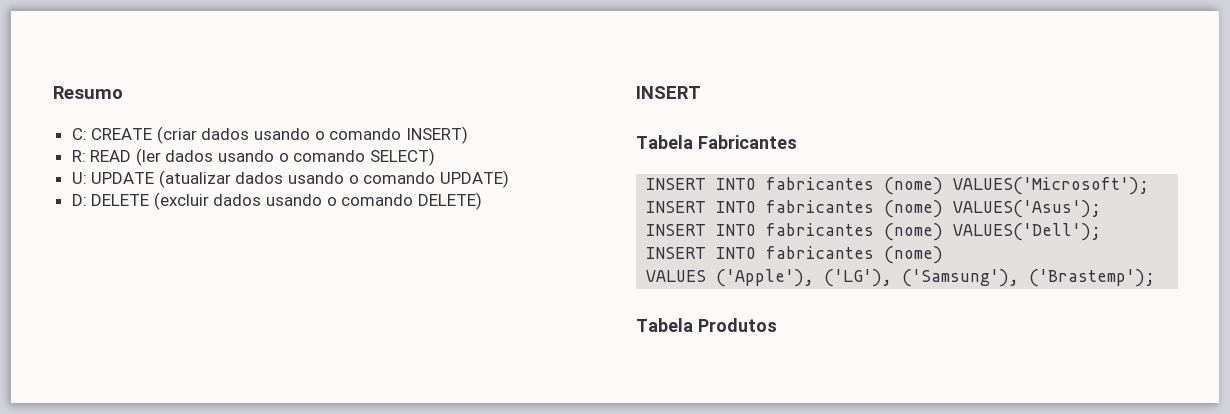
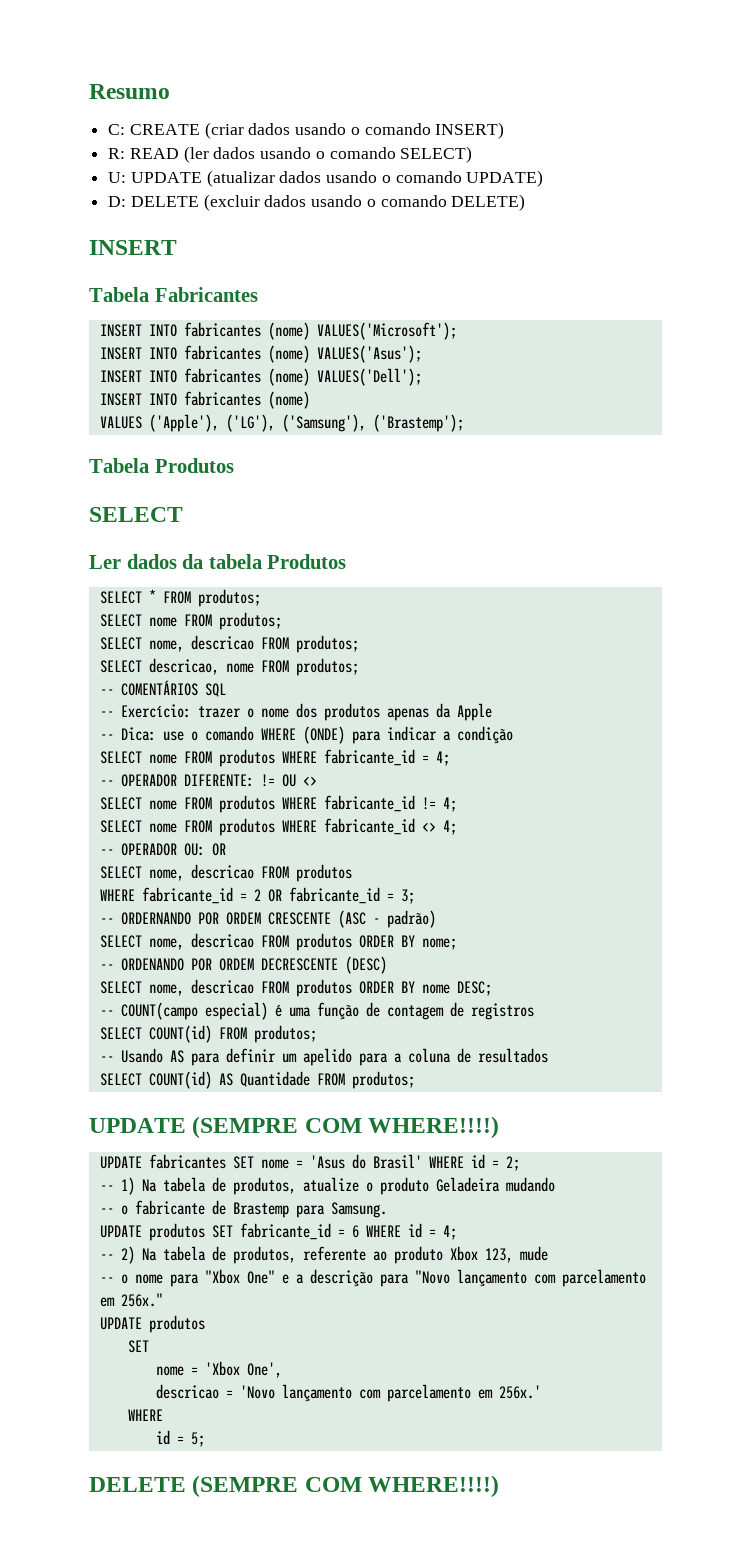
  Tabela Produtos
+ SELECT
+ Ler dados da tabela Produtos
+ SELECT * FROM produtos;
+ SELECT nome FROM produtos;
+ SELECT nome, descricao FROM produtos;
+ SELECT descricao, nome FROM produtos;
+ -- COMENTÁRIOS SQL
+ -- Exercício: trazer o nome dos produtos apenas da Apple
+ -- Dica: use o comando WHERE (ONDE) para indicar a condição
+ SELECT nome FROM produtos WHERE fabricante_id = 4;
+ -- OPERADOR DIFERENTE: != OU <>
+ SELECT nome FROM produtos WHERE fabricante_id != 4;
+ SELECT nome FROM produtos WHERE fabricante_id <> 4;
+ -- OPERADOR OU: OR
+ SELECT nome, descricao FROM produtos
+ WHERE fabricante_id = 2 OR fabricante_id = 3;
+ -- ORDERNANDO POR ORDEM CRESCENTE (ASC - padrão)
+ SELECT nome, descricao FROM produtos ORDER BY nome;
+ -- ORDENANDO POR ORDEM DECRESCENTE (DESC)
+ SELECT nome, descricao FROM produtos ORDER BY nome DESC;
+ -- COUNT(campo especial) é uma função de contagem de registros
+ SELECT COUNT(id) FROM produtos;
+ -- Usando AS para definir um apelido para a coluna de resultados
+ SELECT COUNT(id) AS Quantidade FROM produtos;
+ UPDATE (SEMPRE COM WHERE!!!!)
+ UPDATE fabricantes SET nome = 'Asus do Brasil' WHERE id = 2;
+ -- 1) Na tabela de produtos, atualize o produto Geladeira mudando
+ -- o fabricante de Brastemp para Samsung.
+ UPDATE produtos SET fabricante_id = 6 WHERE id = 4;
+ -- 2) Na tabela de produtos, referente ao produto Xbox 123, mude
+ -- o nome para "Xbox One" e a descrição para "Novo lançamento com parcelamento em 256x."
+ UPDATE produtos
+ SET
+ nome = 'Xbox One',
+ descricao = 'Novo lançamento com parcelamento em 256x.'
+ WHERE
+ id = 5;
+ DELETE (SEMPRE COM WHERE!!!!)

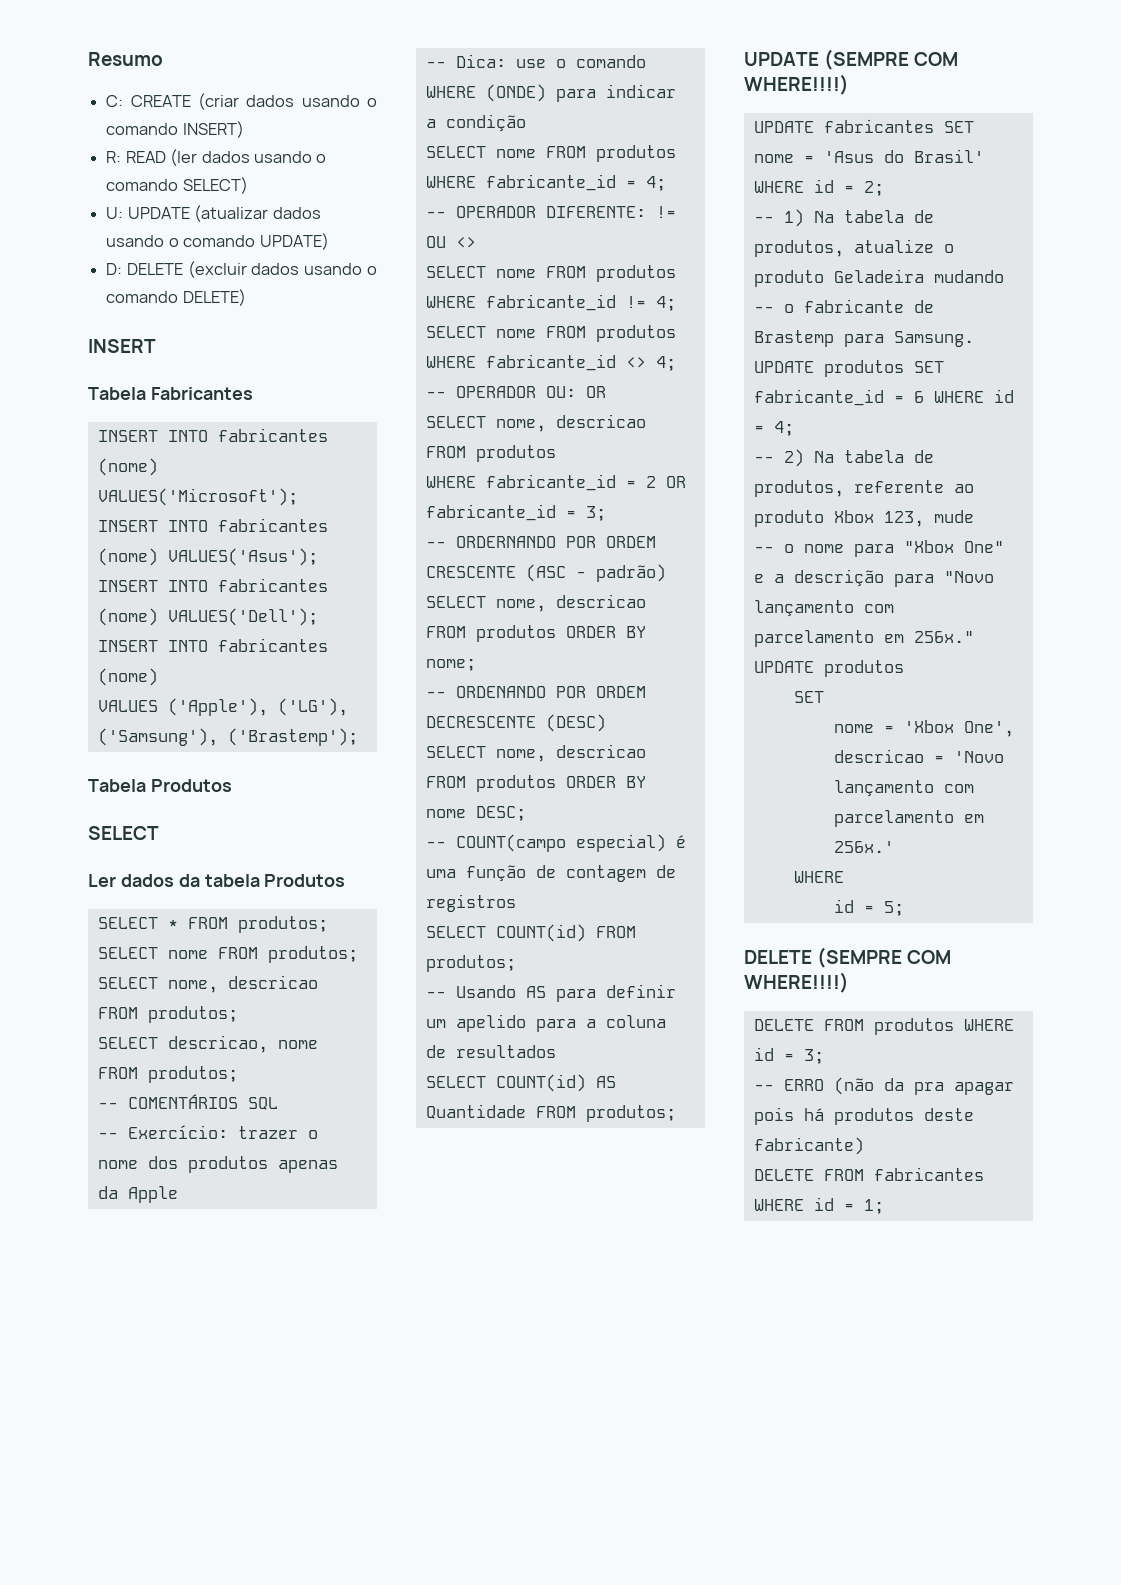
+ DELETE FROM produtos WHERE id = 3;
+ -- ERRO (não da pra apagar pois há produtos deste fabricante)
+ DELETE FROM fabricantes WHERE id = 1;

